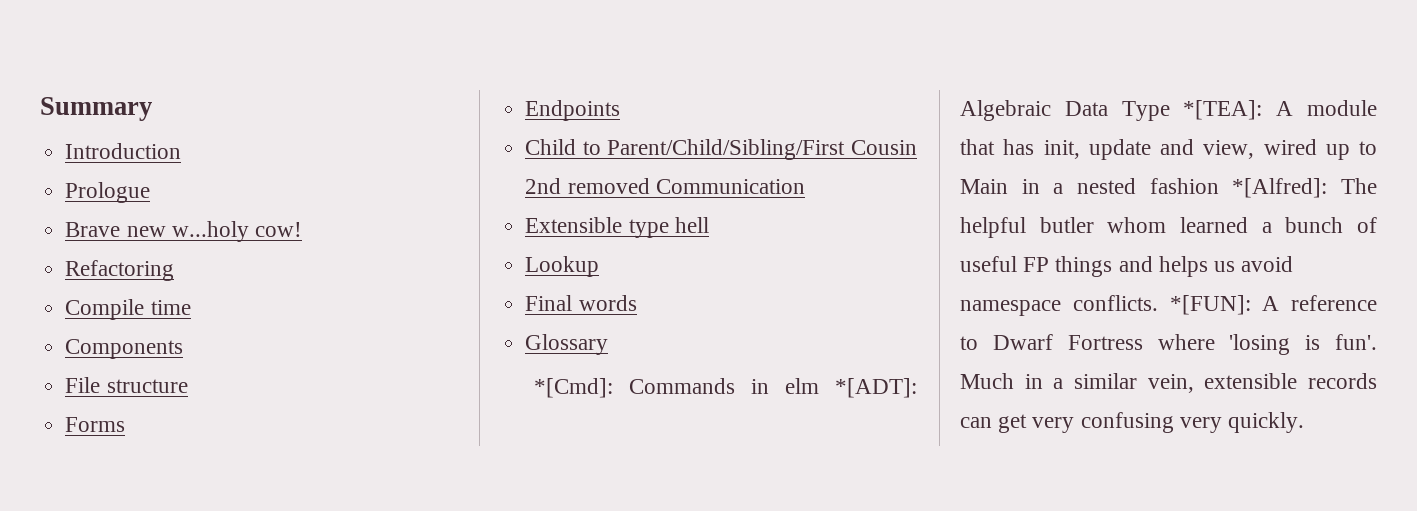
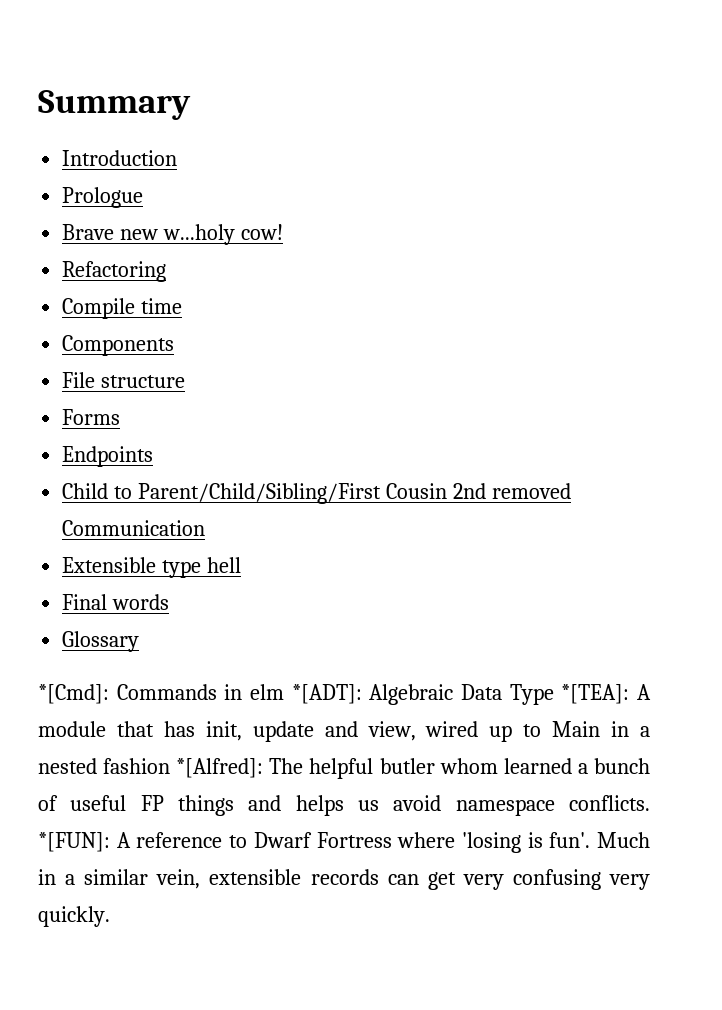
- Lookup

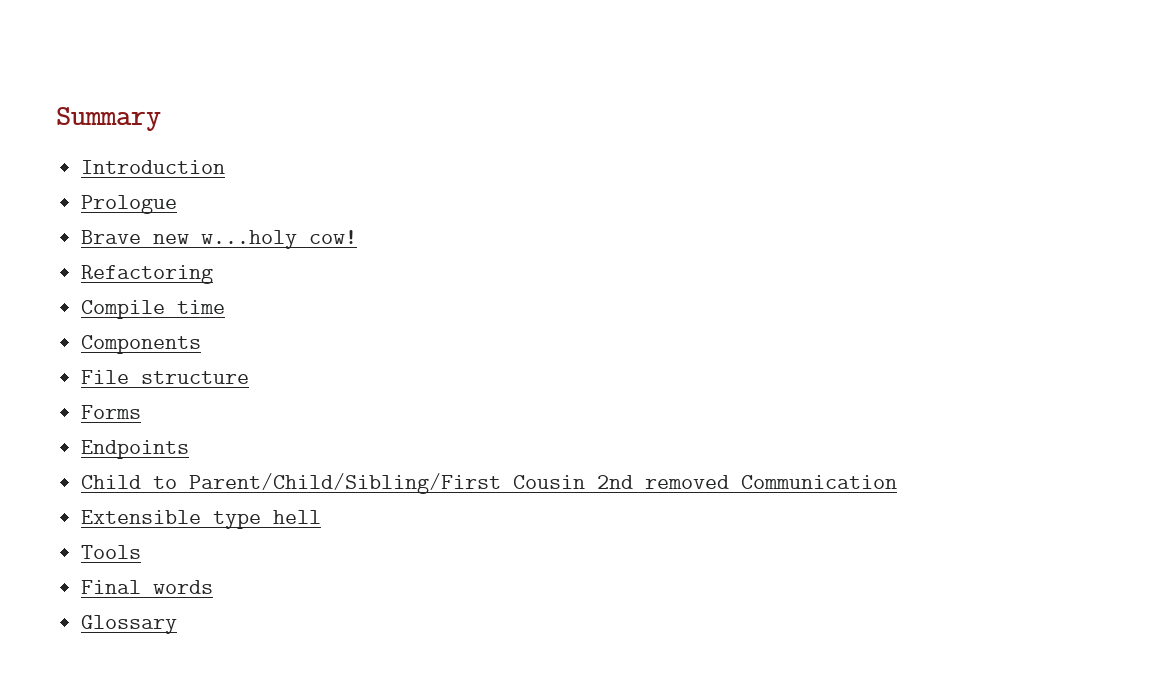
+ Tools
- *[Cmd]: Commands in elm *[ADT]: Algebraic Data Type *[TEA]: A module that has init, update and view, wired up to Main in a nested fashion *[Alfred]: The helpful butler whom learned a bunch of useful FP things and helps us avoid namespace conflicts. *[FUN]: A reference to Dwarf Fortress where 'losing is fun'. Much in a similar vein, extensible records can get very confusing very quickly.

